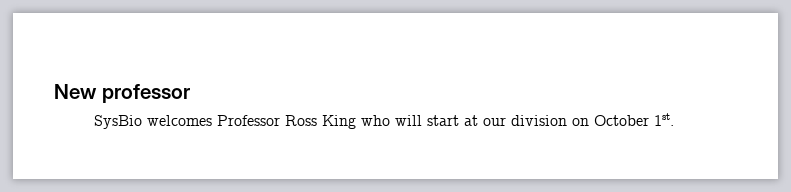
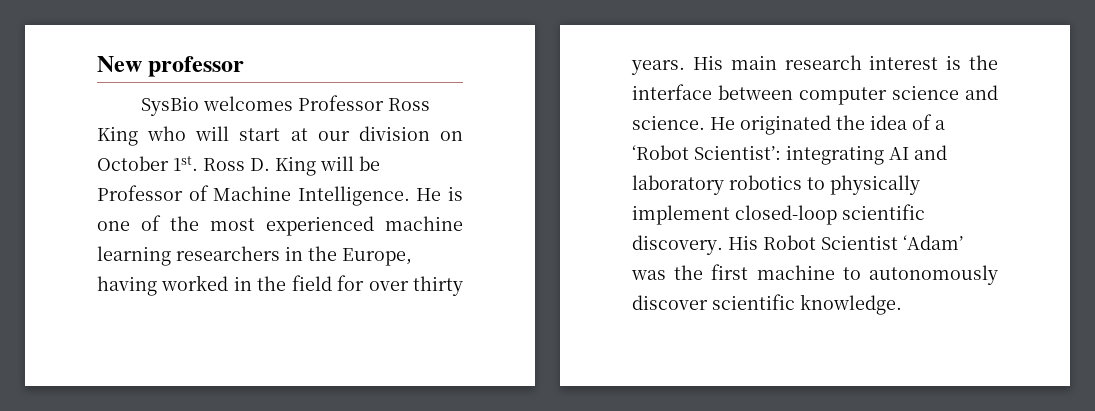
+ Ross D. King will be Professor of Machine Intelligence. He is one of the most experienced machine learning researchers in the Europe, having worked in the field for over thirty years. His main research interest is the interface between computer science and science. He originated the idea of a ‘Robot Scientist’: integrating AI and laboratory robotics to physically implement closed-loop scientific discovery. His Robot Scientist ‘Adam’ was the first machine to autonomously discover scientific knowledge.

